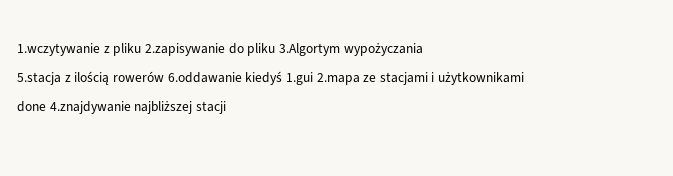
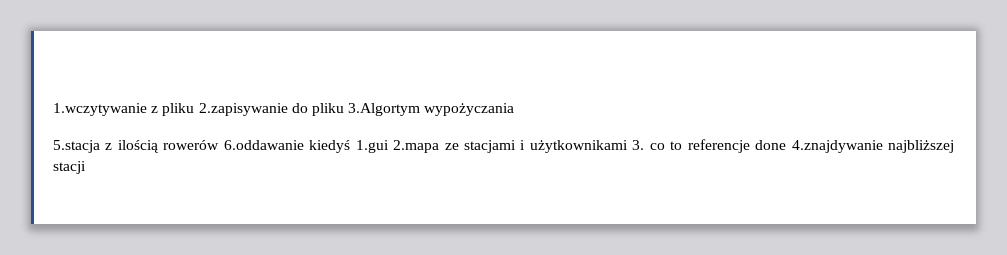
- 5.stacja z ilością rowerów 6.oddawanie kiedyś 1.gui 2.mapa ze stacjami i użytkownikami
- done 4.znajdywanie najbliższej stacji
+ 5.stacja z ilością rowerów 6.oddawanie kiedyś 1.gui 2.mapa ze stacjami i użytkownikami 3. co to referencje done 4.znajdywanie najbliższej stacji

